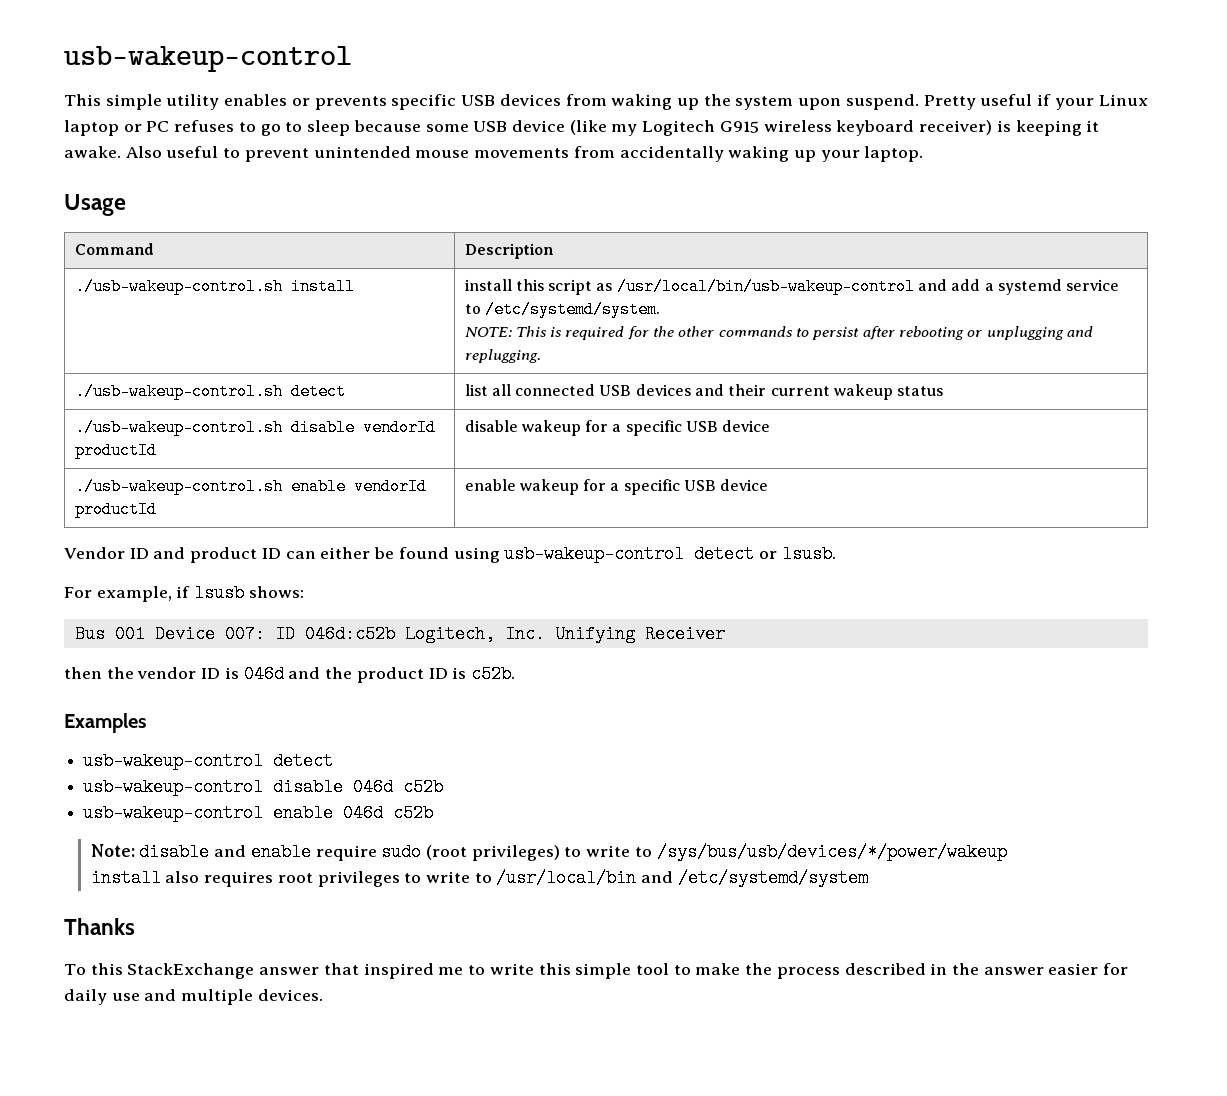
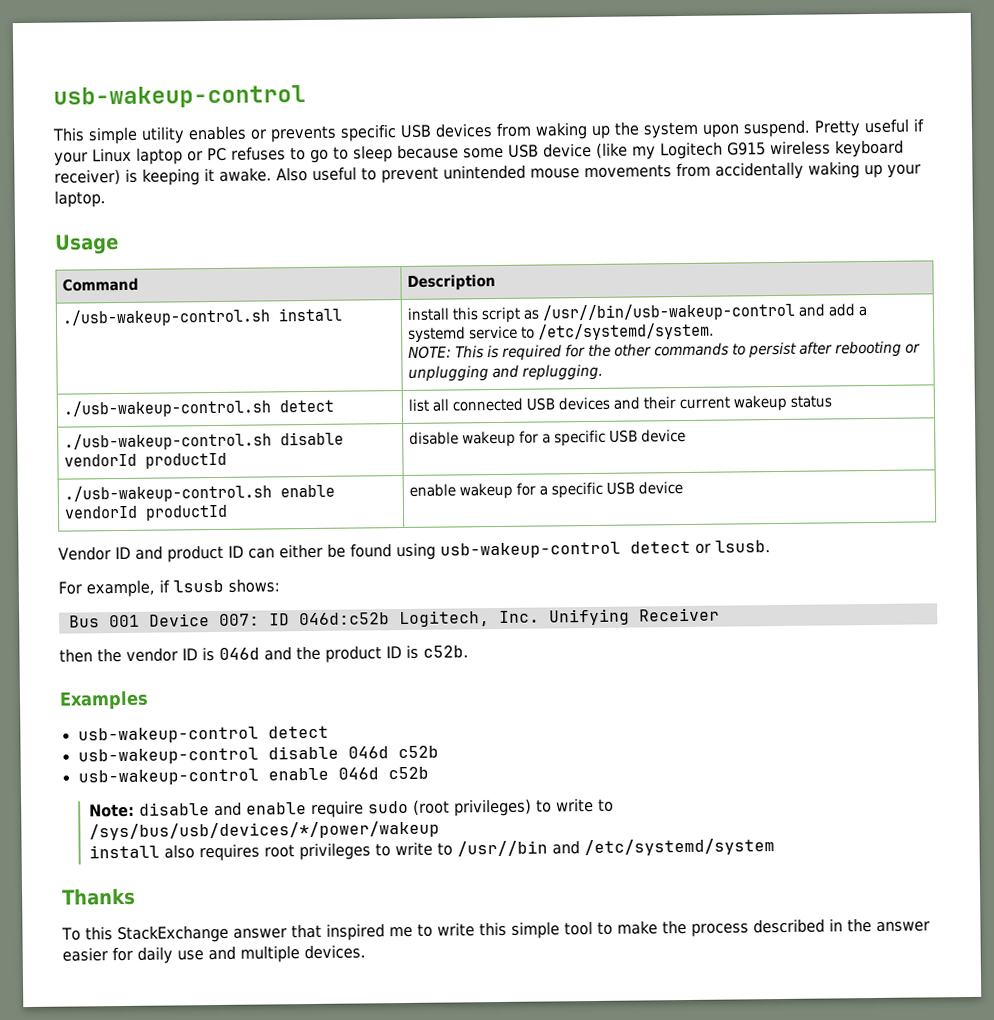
- ./usb-wakeup-control.sh install | install this script as /usr/local/bin/usb-wakeup-control and add a systemd service to /etc/systemd/system.
+ ./usb-wakeup-control.sh install | install this script as /usr//bin/usb-wakeup-control and add a systemd service to /etc/systemd/system.
- install also requires root privileges to write to /usr/local/bin and /etc/systemd/system
+ install also requires root privileges to write to /usr//bin and /etc/systemd/system

